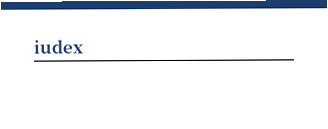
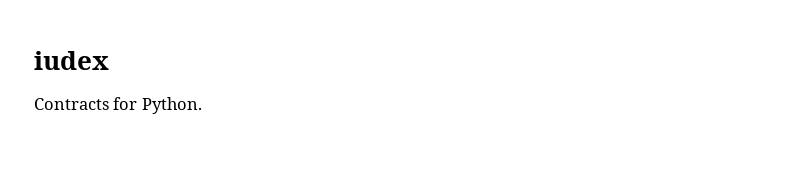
+ Contracts for Python.

